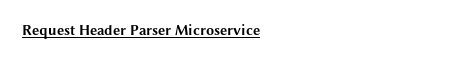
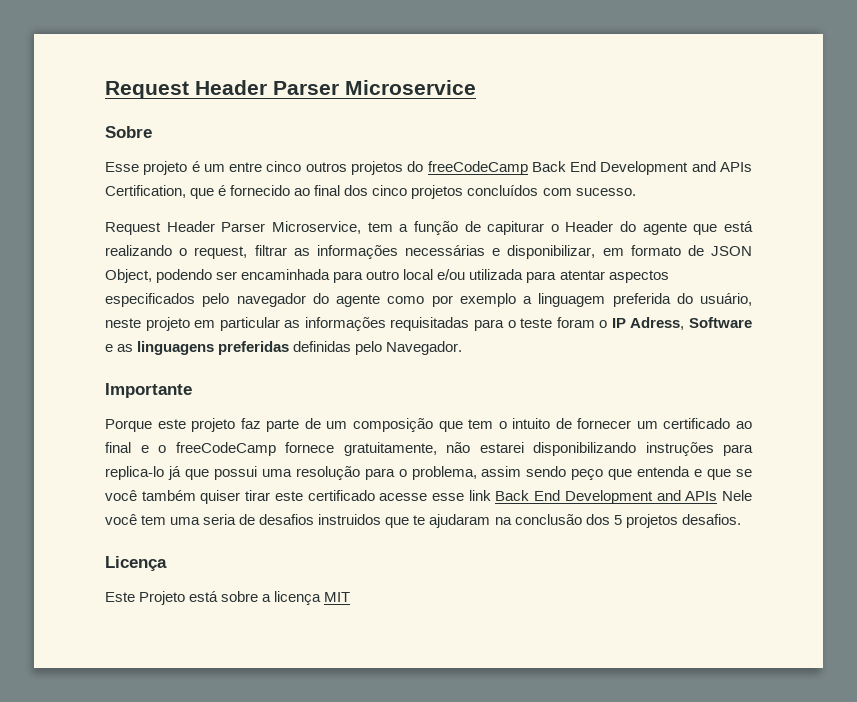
+ Sobre
+ Esse projeto é um entre cinco outros projetos do freeCodeCamp Back End Development and APIs Certification, que é fornecido ao final dos cinco projetos concluídos com sucesso.
+ Request Header Parser Microservice, tem a função de capiturar o Header do agente que está realizando o request, filtrar as informações necessárias e disponibilizar, em formato de JSON Object, podendo ser encaminhada para outro local e/ou utilizada para atentar aspectos especificados pelo navegador do agente como por exemplo a linguagem preferida do usuário, neste projeto em particular as informações requisitadas para o teste foram o IP Adress, Software e as linguagens preferidas definidas pelo Navegador.
+ Importante
+ Porque este projeto faz parte de um composição que tem o intuito de fornecer um certificado ao final e o freeCodeCamp fornece gratuitamente, não estarei disponibilizando instruções para replica-lo já que possui uma resolução para o problema, assim sendo peço que entenda e que se você também quiser tirar este certificado acesse esse link Back End Development and APIs Nele você tem uma seria de desafios instruidos que te ajudaram na conclusão dos 5 projetos desafios.
+ Licença
+ Este Projeto está sobre a licença MIT

